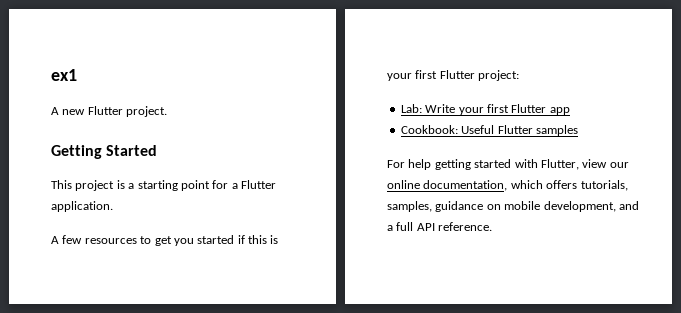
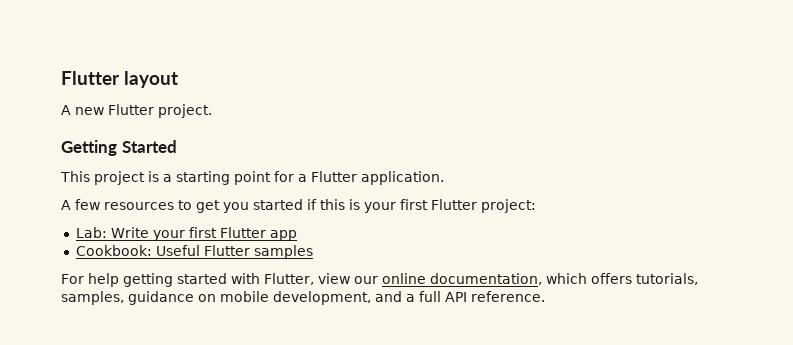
- ex1
+ Flutter layout

